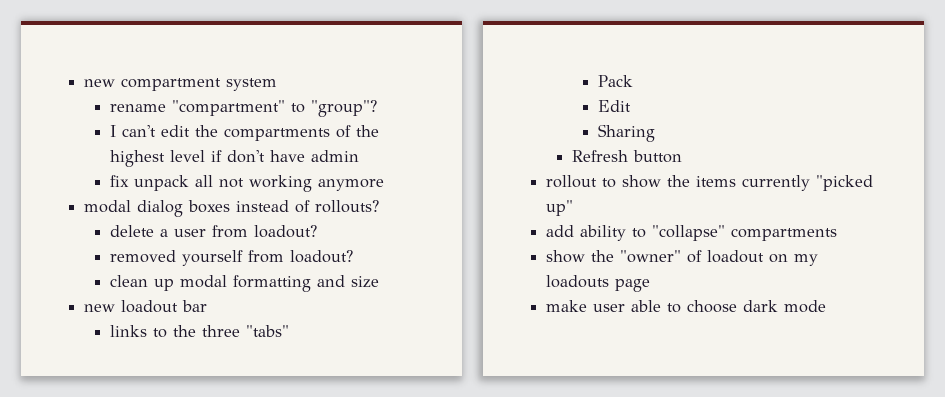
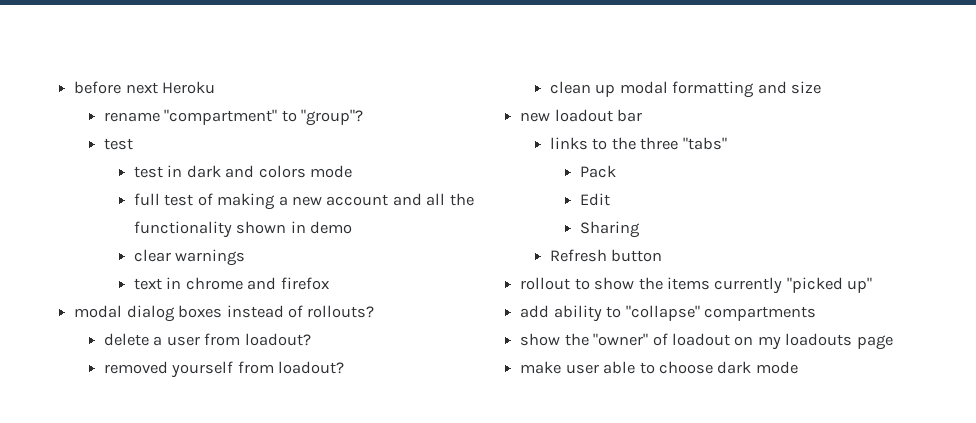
- new compartment system
+ before next Heroku
  rename "compartment" to "group"?
- I can't edit the compartments of the highest level if don't have admin
- fix unpack all not working anymore
+ test
+ test in dark and colors mode
+ full test of making a new account and all the functionality shown in demo
+ clear warnings
+ text in chrome and firefox

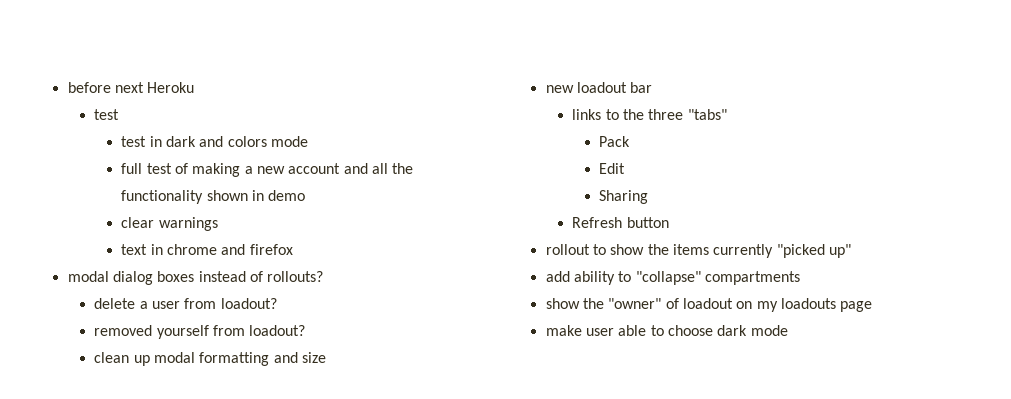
- rename "compartment" to "group"?

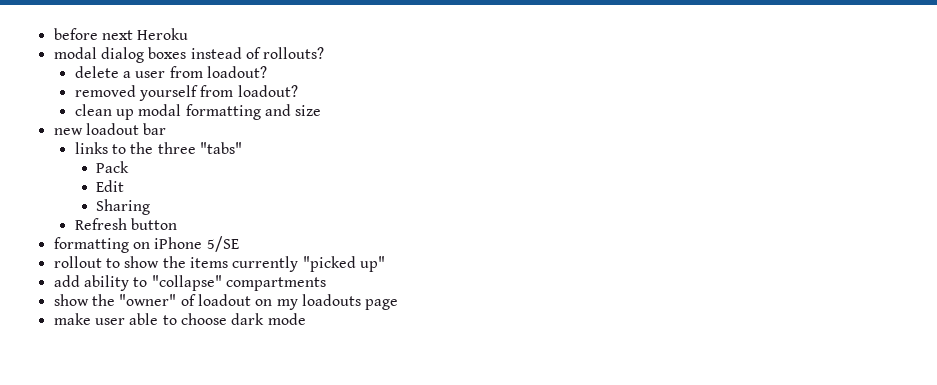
  before next Heroku
- test
- test in dark and colors mode
- full test of making a new account and all the functionality shown in demo
- clear warnings
- text in chrome and firefox
+ formatting on iPhone 5/SE

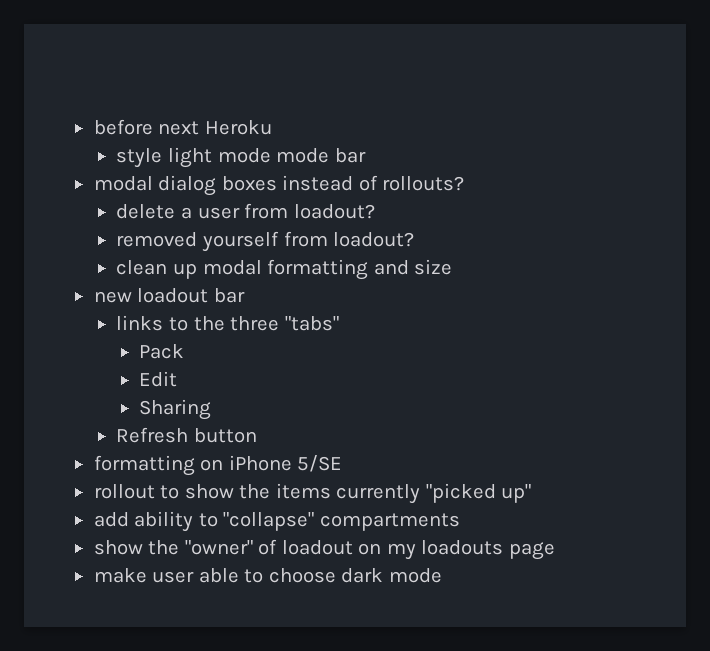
+ style light mode mode bar

